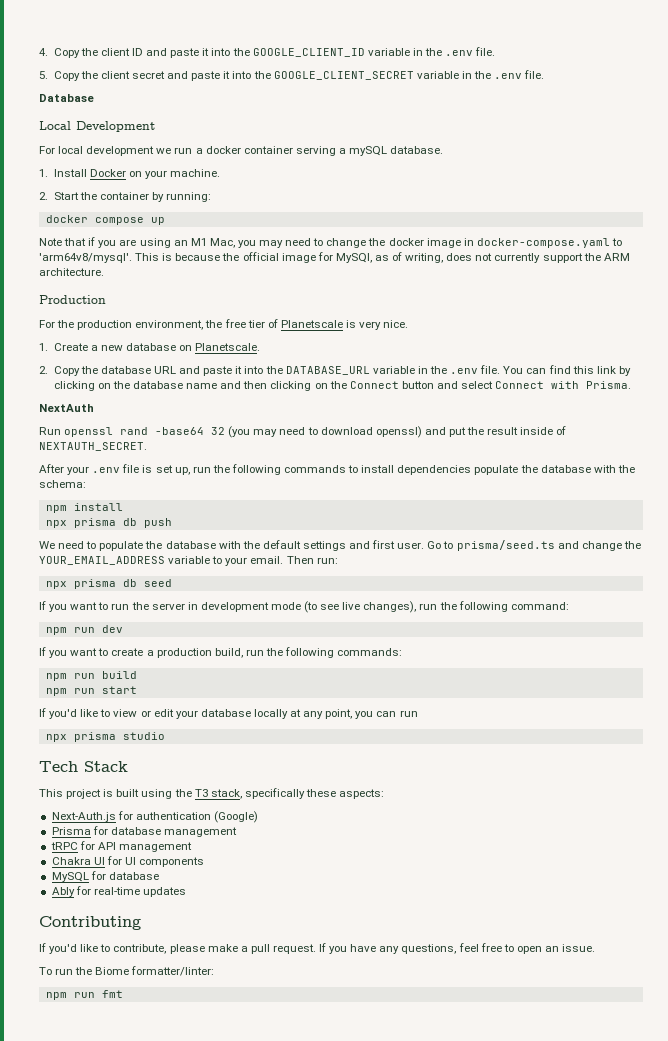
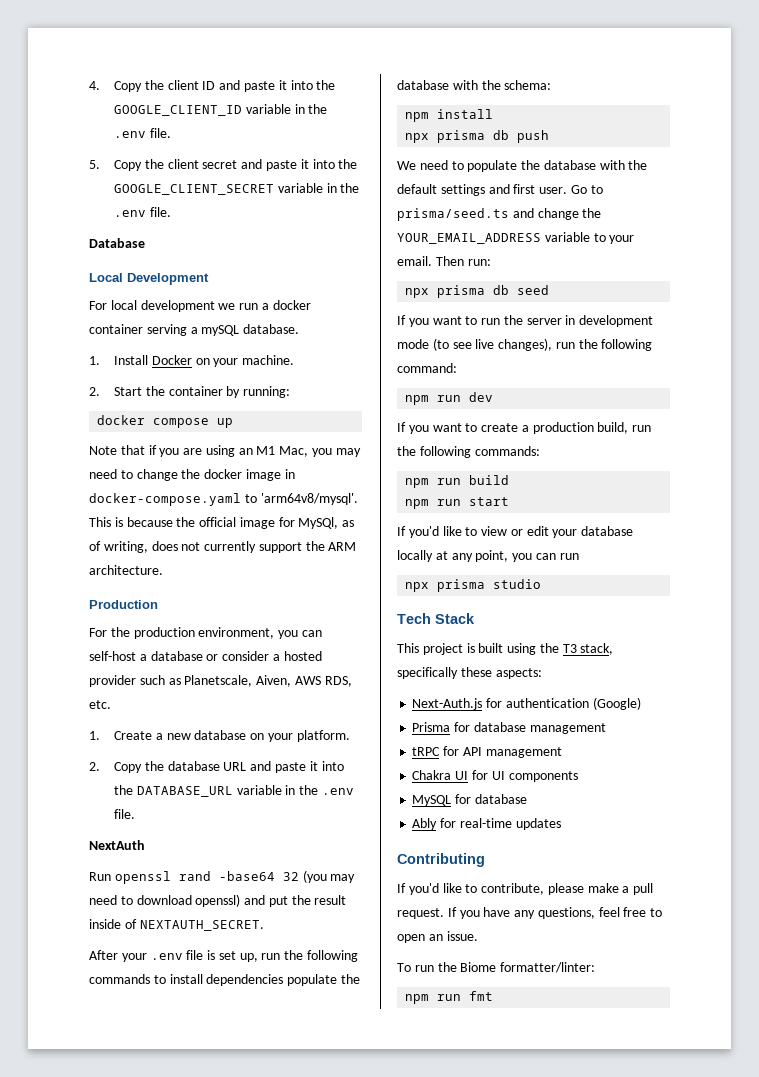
- For the production environment, the free tier of Planetscale is very nice.
+ For the production environment, you can self-host a database or consider a hosted provider such as Planetscale, Aiven, AWS RDS, etc.
- 1. Create a new database on Planetscale.
+ 1. Create a new database on your platform.
- You can find this link by clicking on the database name and then clicking on the Connect button and select Connect with Prisma.

